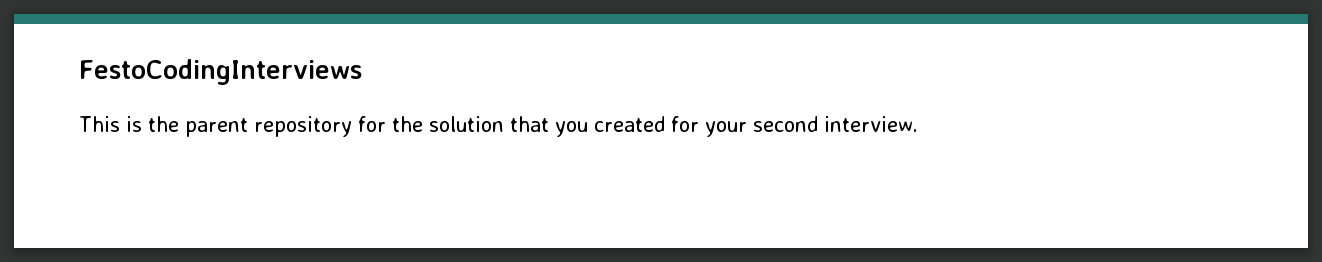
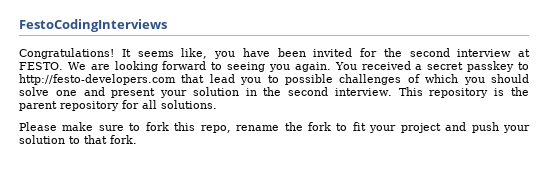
- This is the parent repository for the solution that you created for your second interview.
+ Congratulations! It seems like, you have been invited for the second interview at FESTO. We are looking forward to seeing you again. You received a secret passkey to http://festo-developers.com that lead you to possible challenges of which you should solve one and present your solution in the second interview. This repository is the parent repository for all solutions.
+ Please make sure to fork this repo, rename the fork to fit your project and push your solution to that fork.

